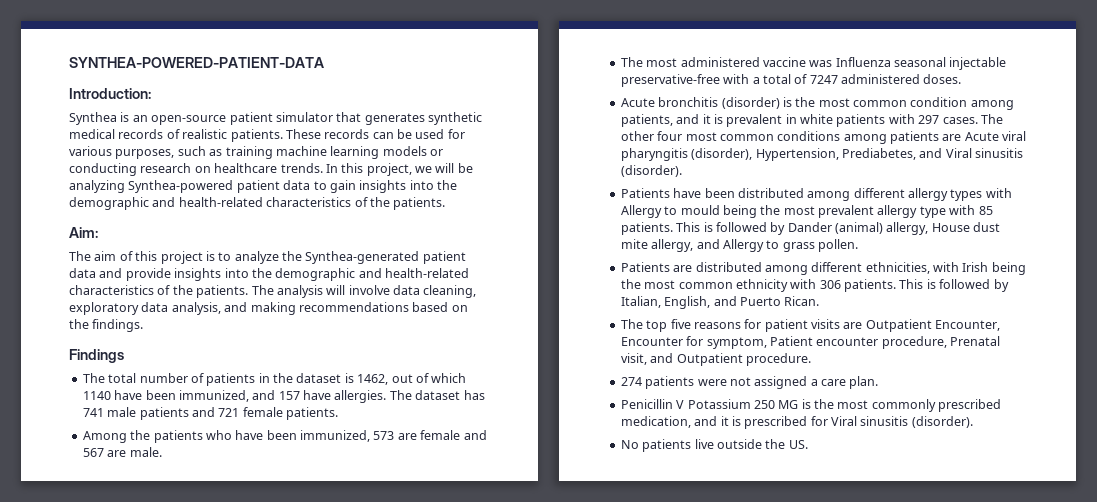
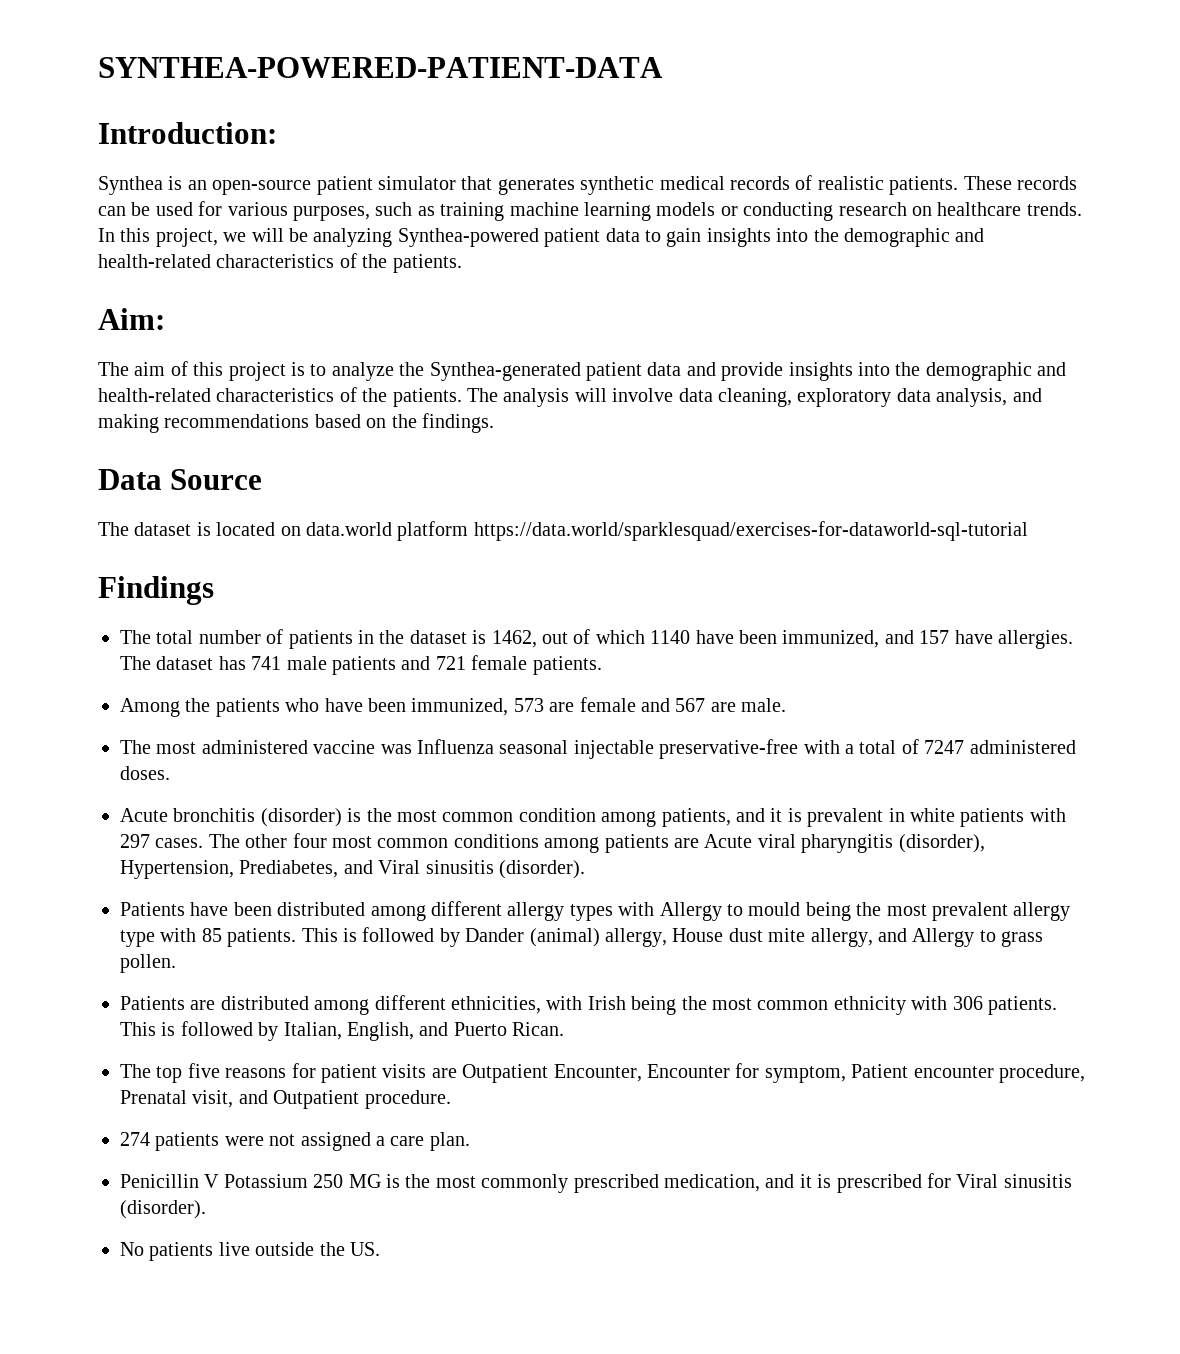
+ Data Source
+ The dataset is located on data.world platform https://data.world/sparklesquad/exercises-for-dataworld-sql-tutorial

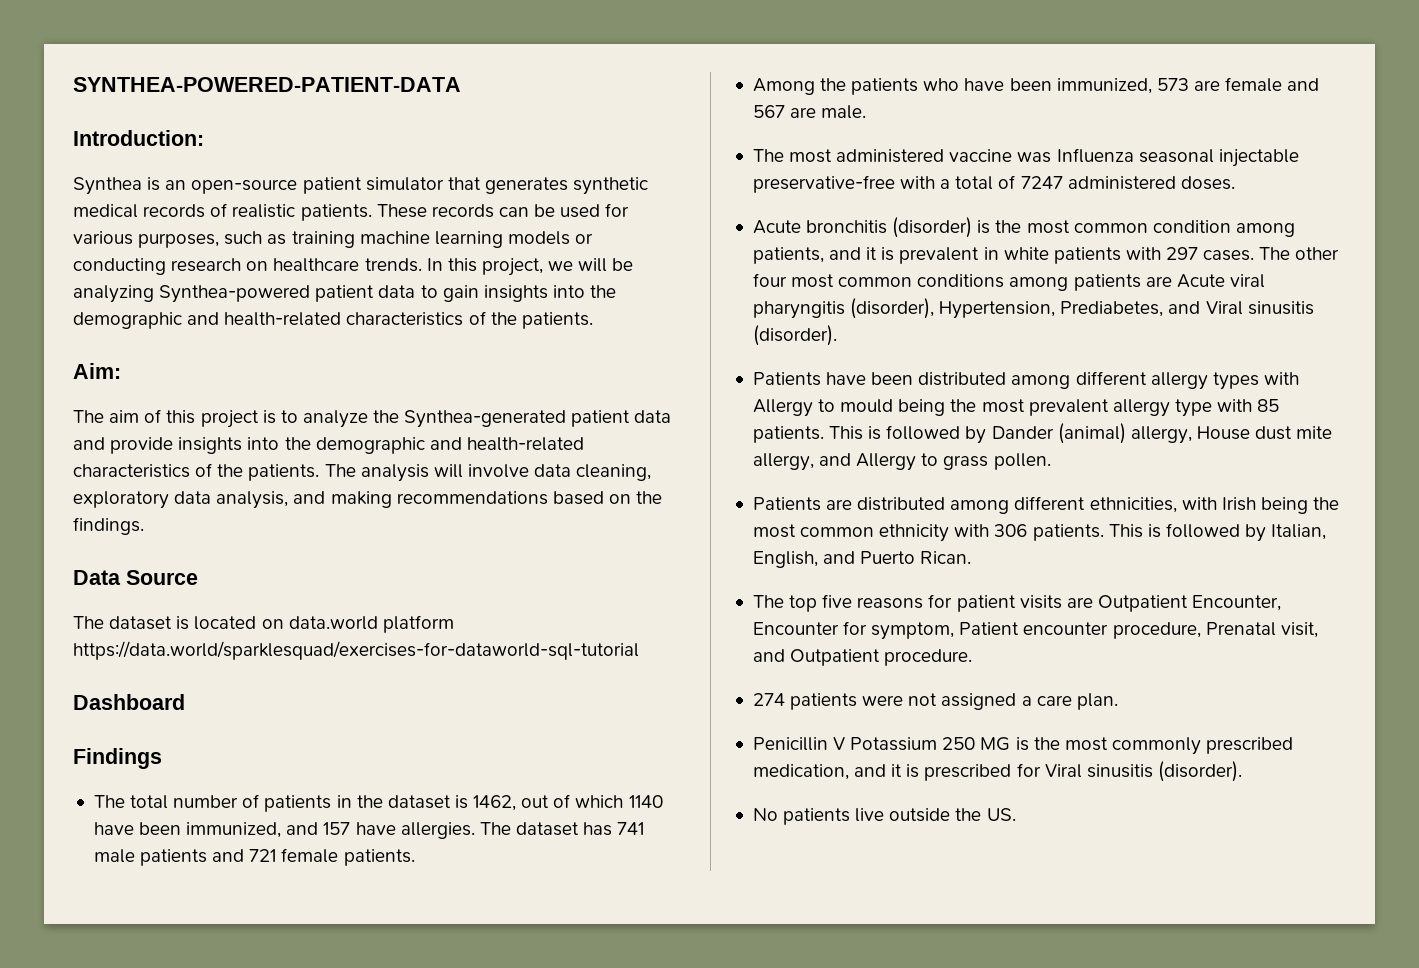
+ Dashboard

